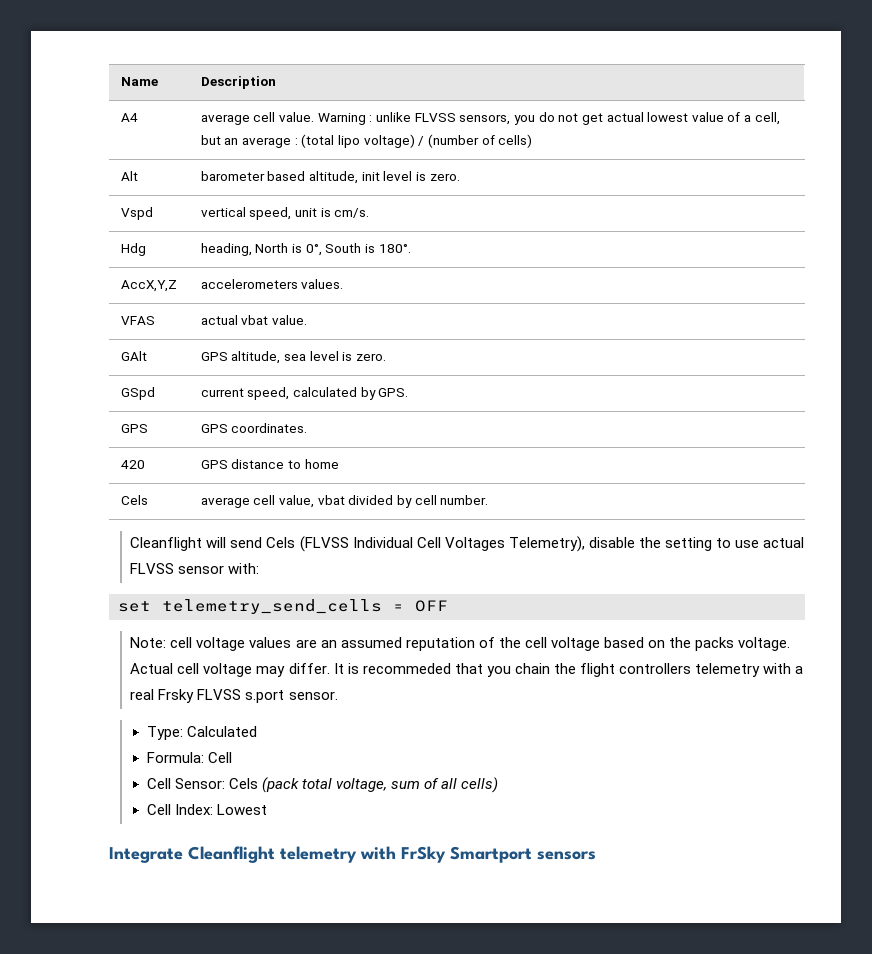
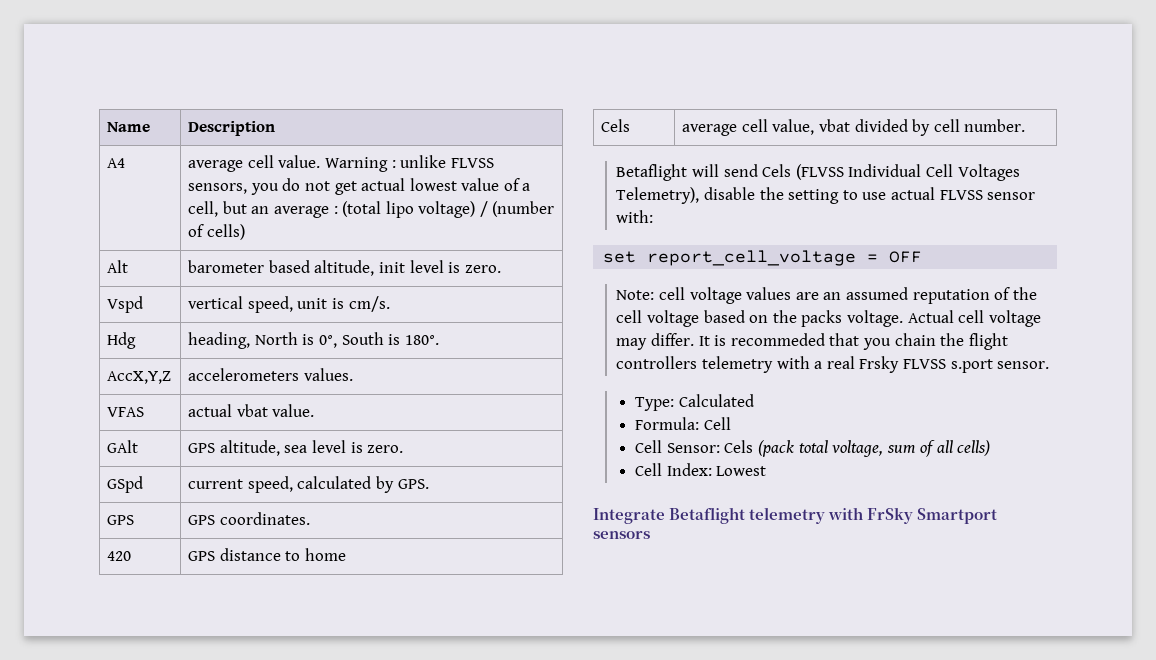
- Cleanflight will send Cels (FLVSS Individual Cell Voltages Telemetry), disable the setting to use actual FLVSS sensor with:
+ Betaflight will send Cels (FLVSS Individual Cell Voltages Telemetry), disable the setting to use actual FLVSS sensor with:
- set telemetry_send_cells = OFF
+ set report_cell_voltage = OFF
- Integrate Cleanflight telemetry with FrSky Smartport sensors
+ Integrate Betaflight telemetry with FrSky Smartport sensors

